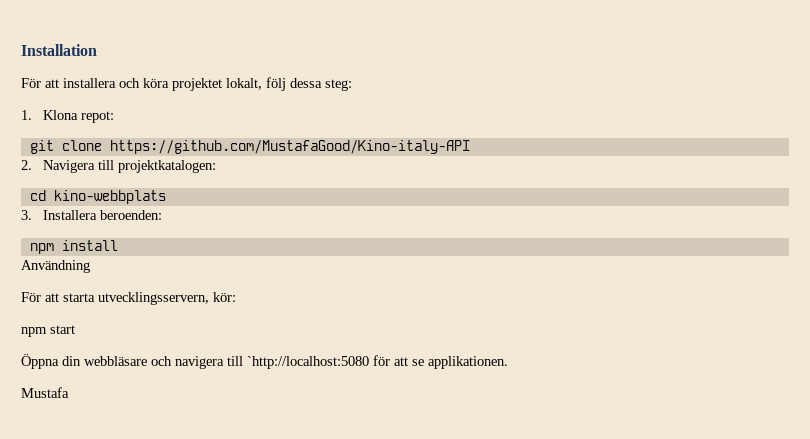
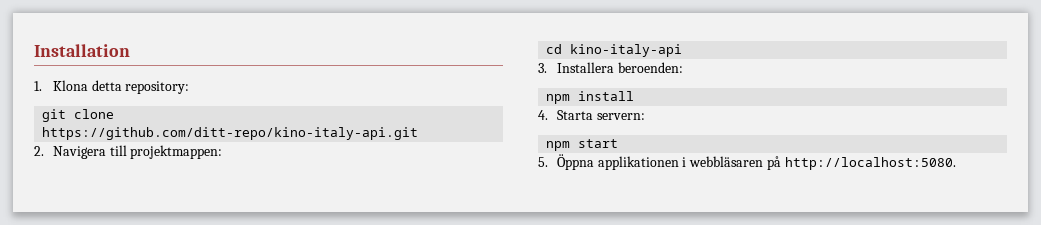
- För att installera och köra projektet lokalt, följ dessa steg:
- 1. Klona repot:
+ 1. Klona detta repository:
- git clone https://github.com/MustafaGood/Kino-italy-API
+ git clone https://github.com/ditt-repo/kino-italy-api.git
- 2. Navigera till projektkatalogen:
+ 2. Navigera till projektmappen:
- cd kino-webbplats
+ cd kino-italy-api
- Användning
- För att starta utvecklingsservern, kör:
+ 4. Starta servern:
  npm start
- Öppna din webbläsare och navigera till `http://localhost:5080 för att se applikationen.
- Mustafa
+ 5. Öppna applikationen i webbläsaren på http://localhost:5080.

